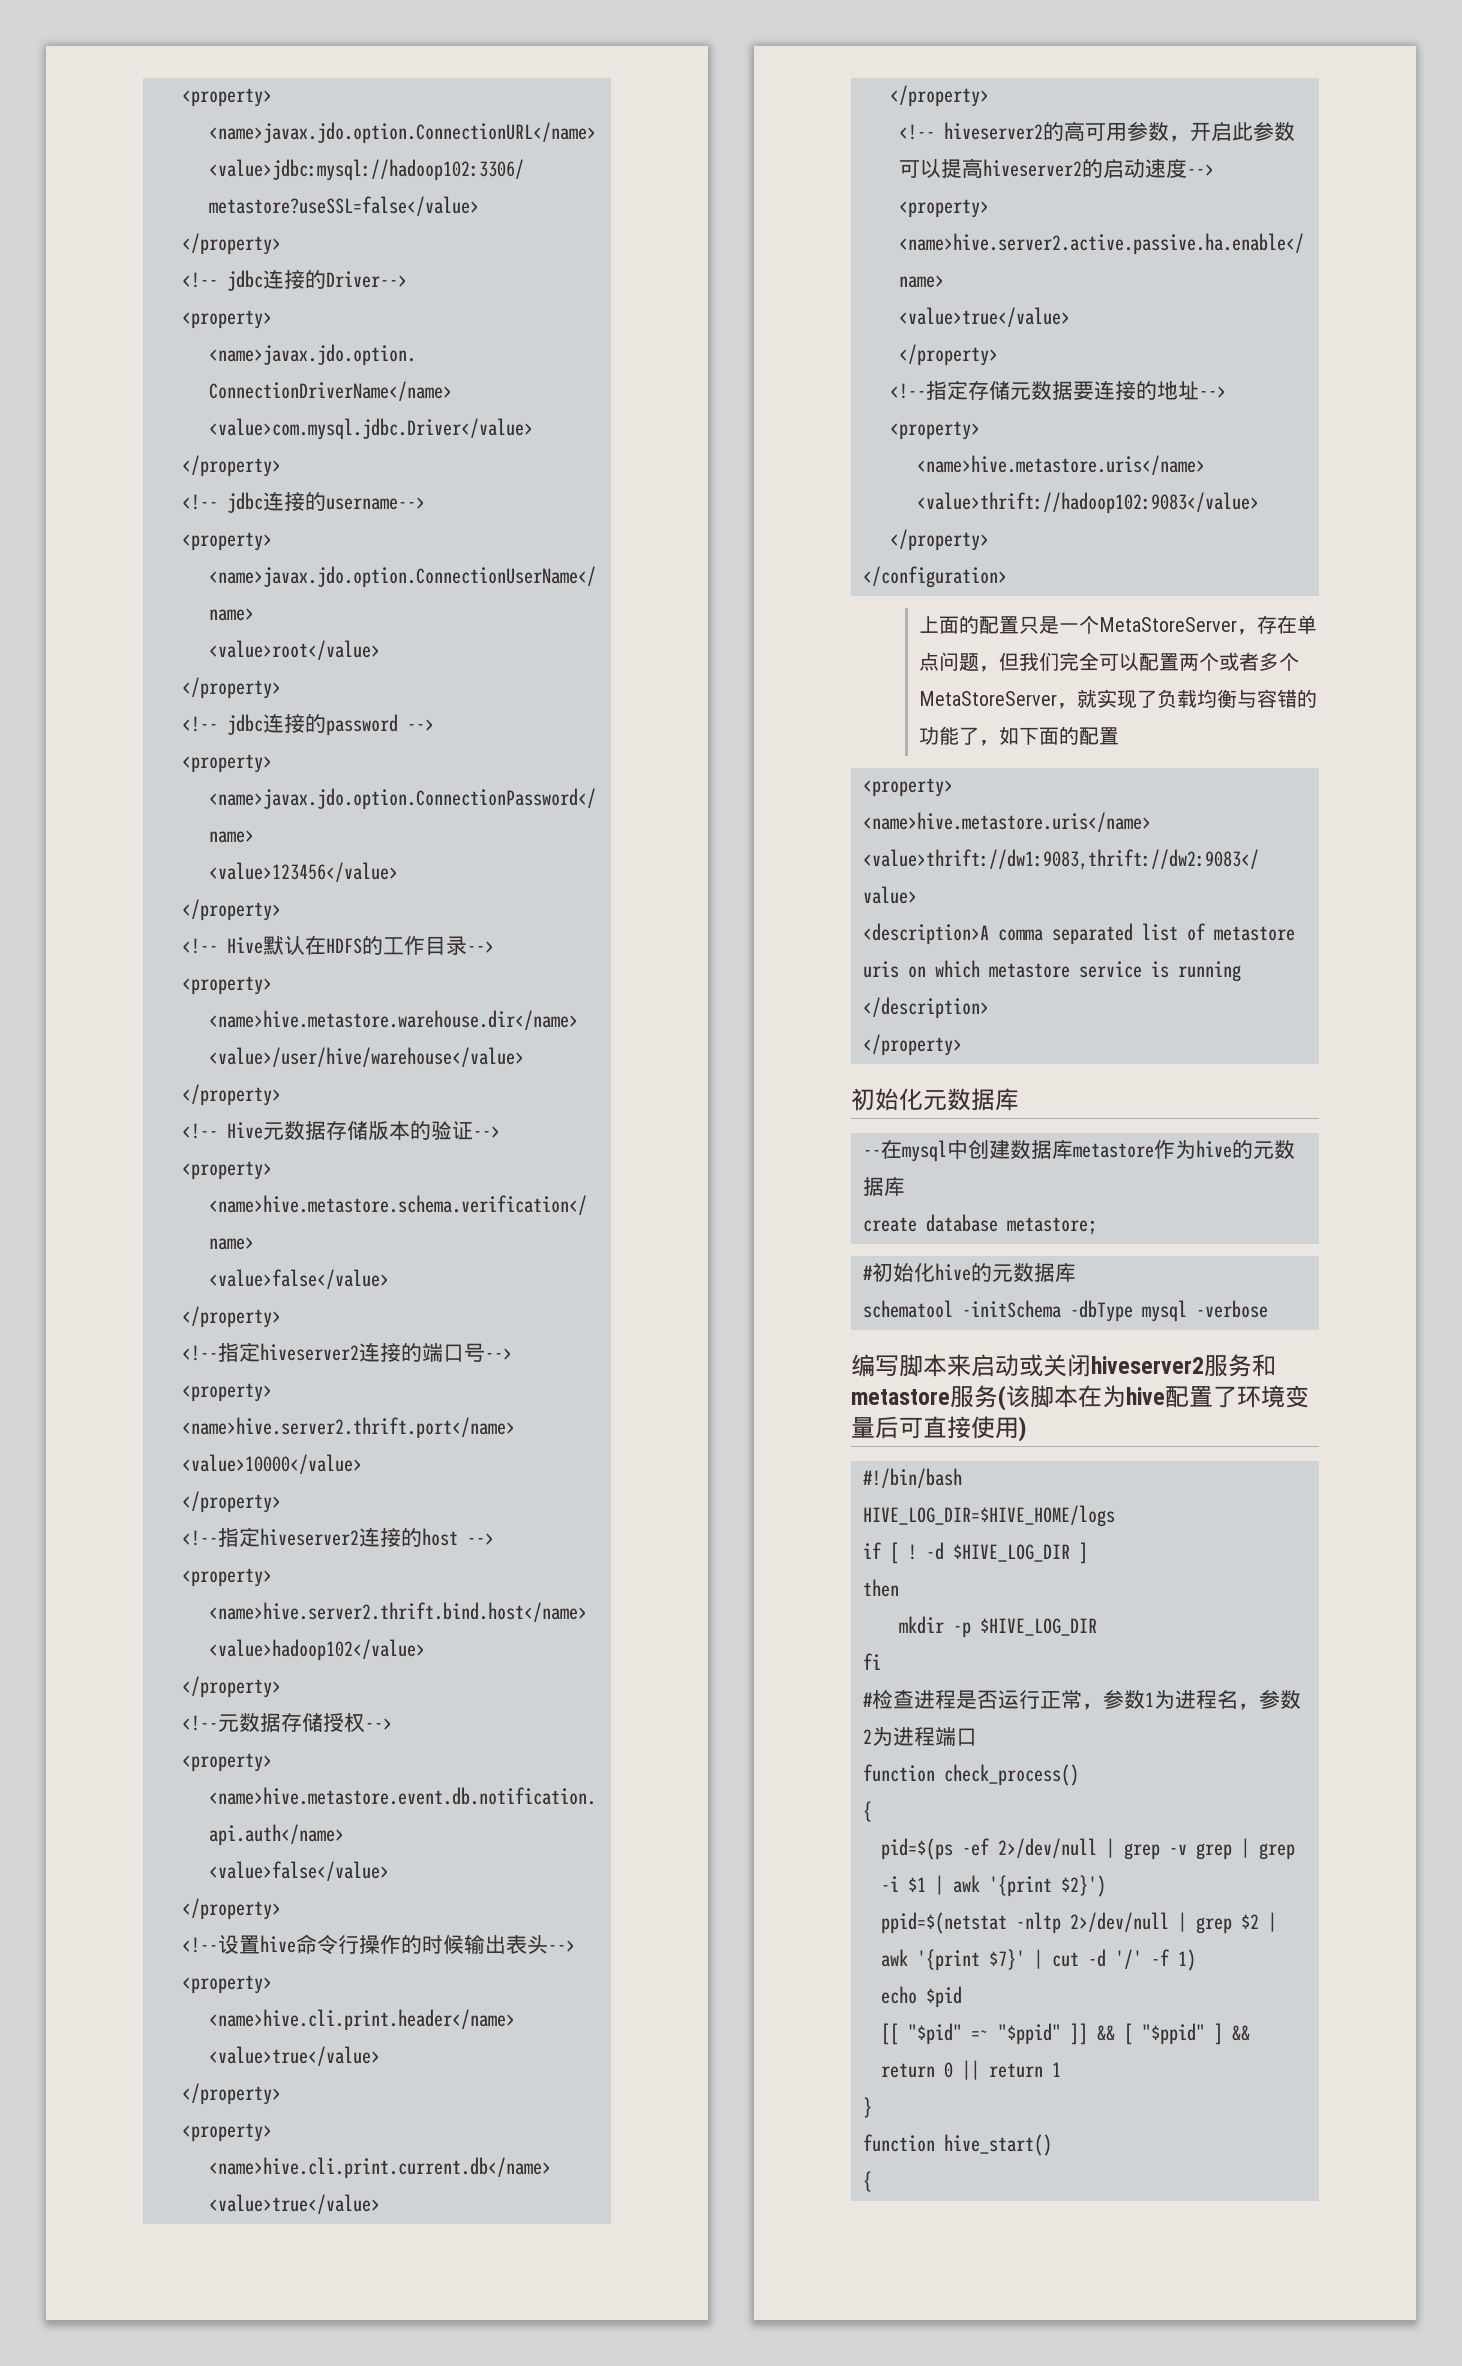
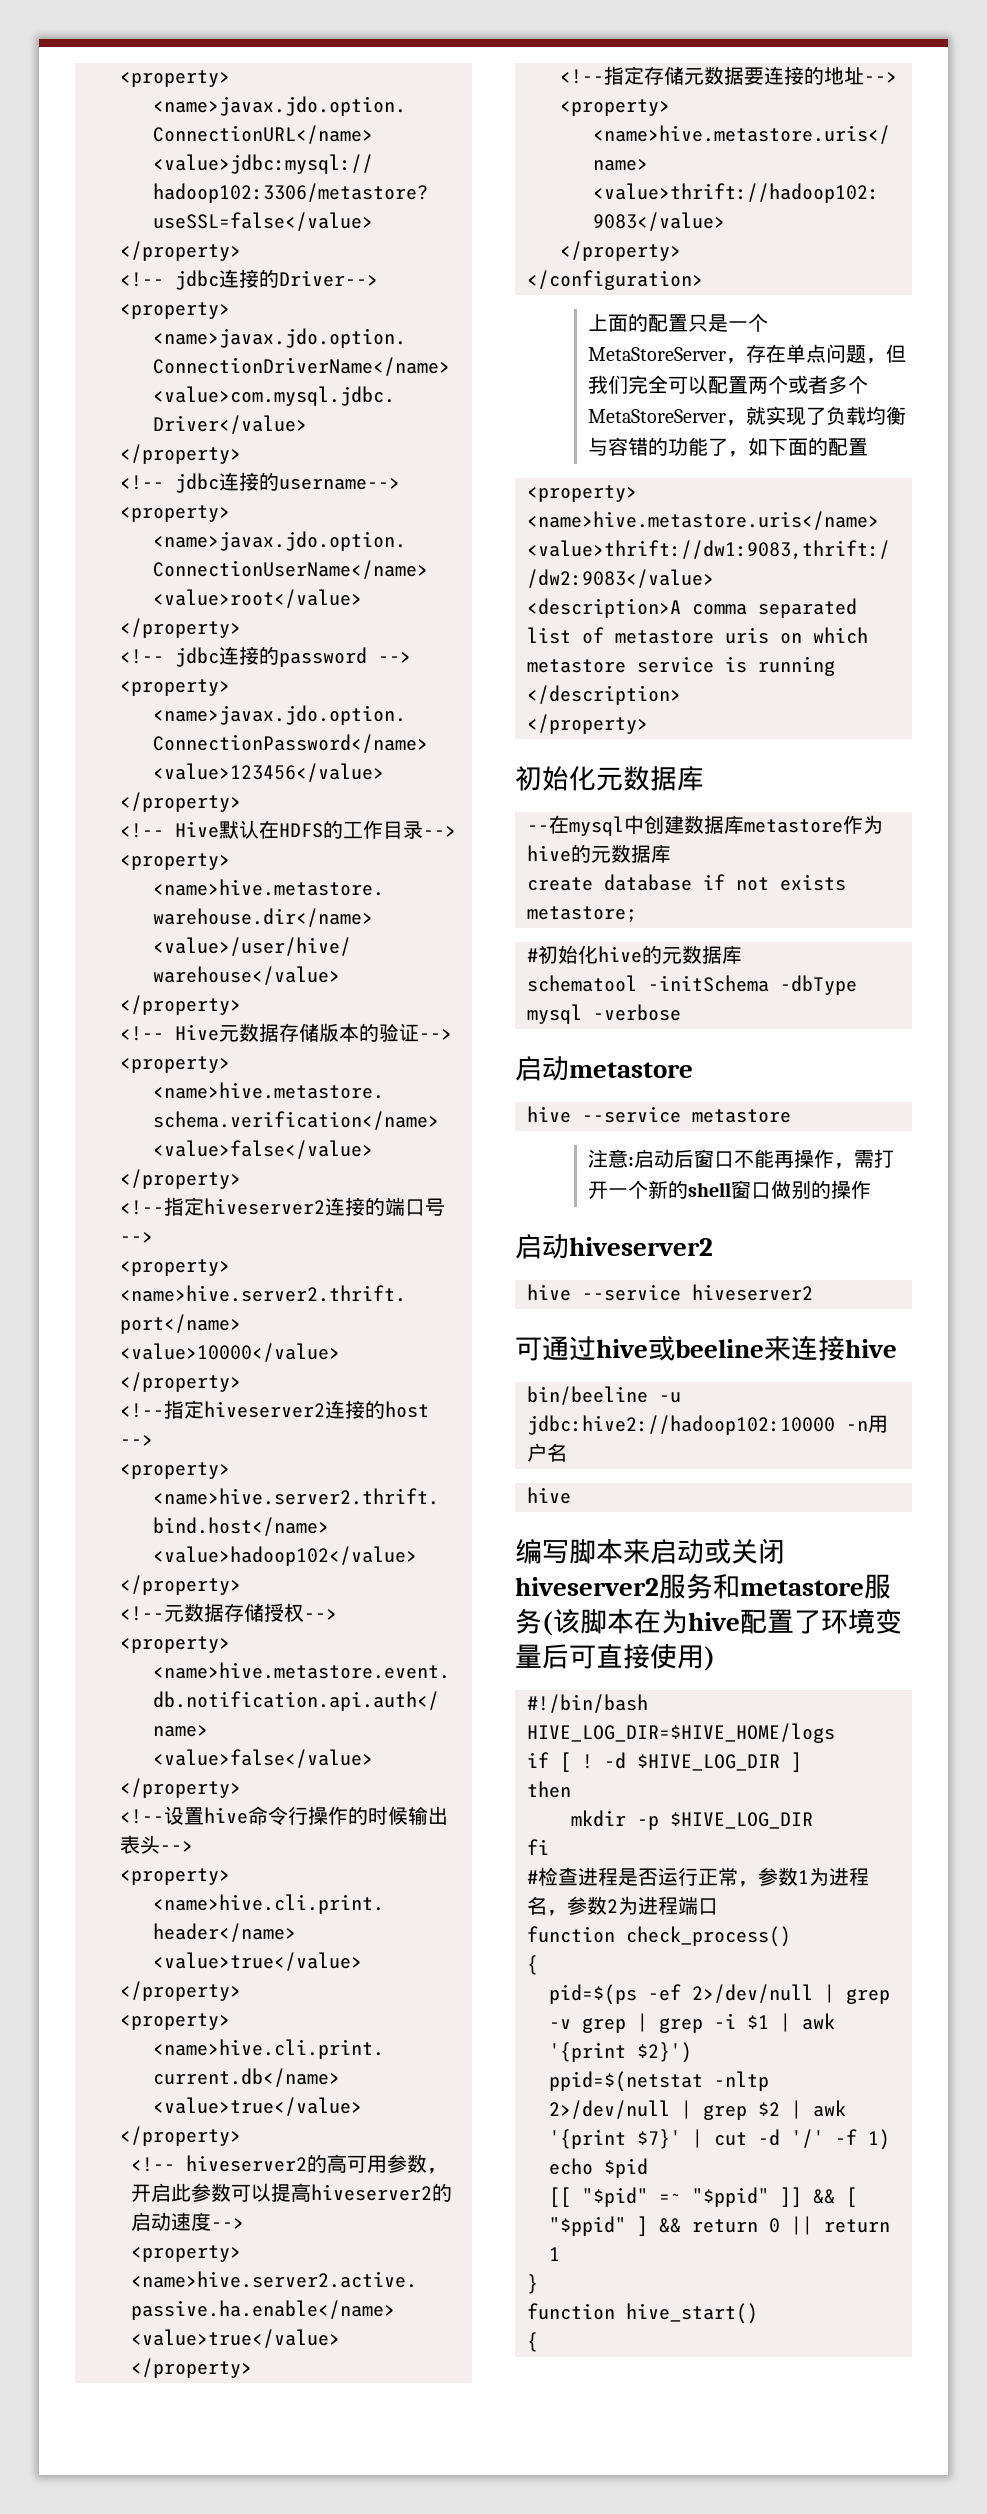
- create database metastore;
+ create database if not exists metastore;
+ 启动metastore
+ hive --service metastore
+ 注意:启动后窗口不能再操作，需打开一个新的shell窗口做别的操作
+ 启动hiveserver2
+ hive --service hiveserver2
+ 可通过hive或beeline来连接hive
+ bin/beeline -u jdbc:hive2://hadoop102:10000 -n用户名
+ hive

